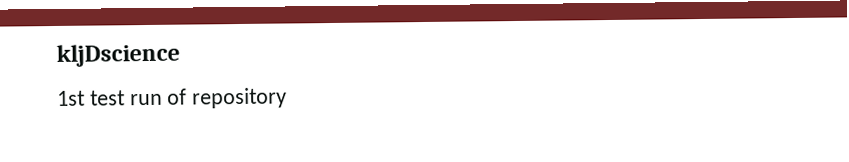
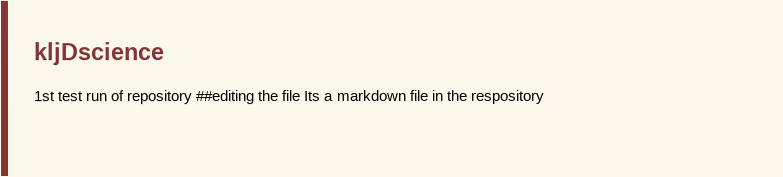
- 1st test run of repository
+ 1st test run of repository ##editing the file Its a markdown file in the respository

